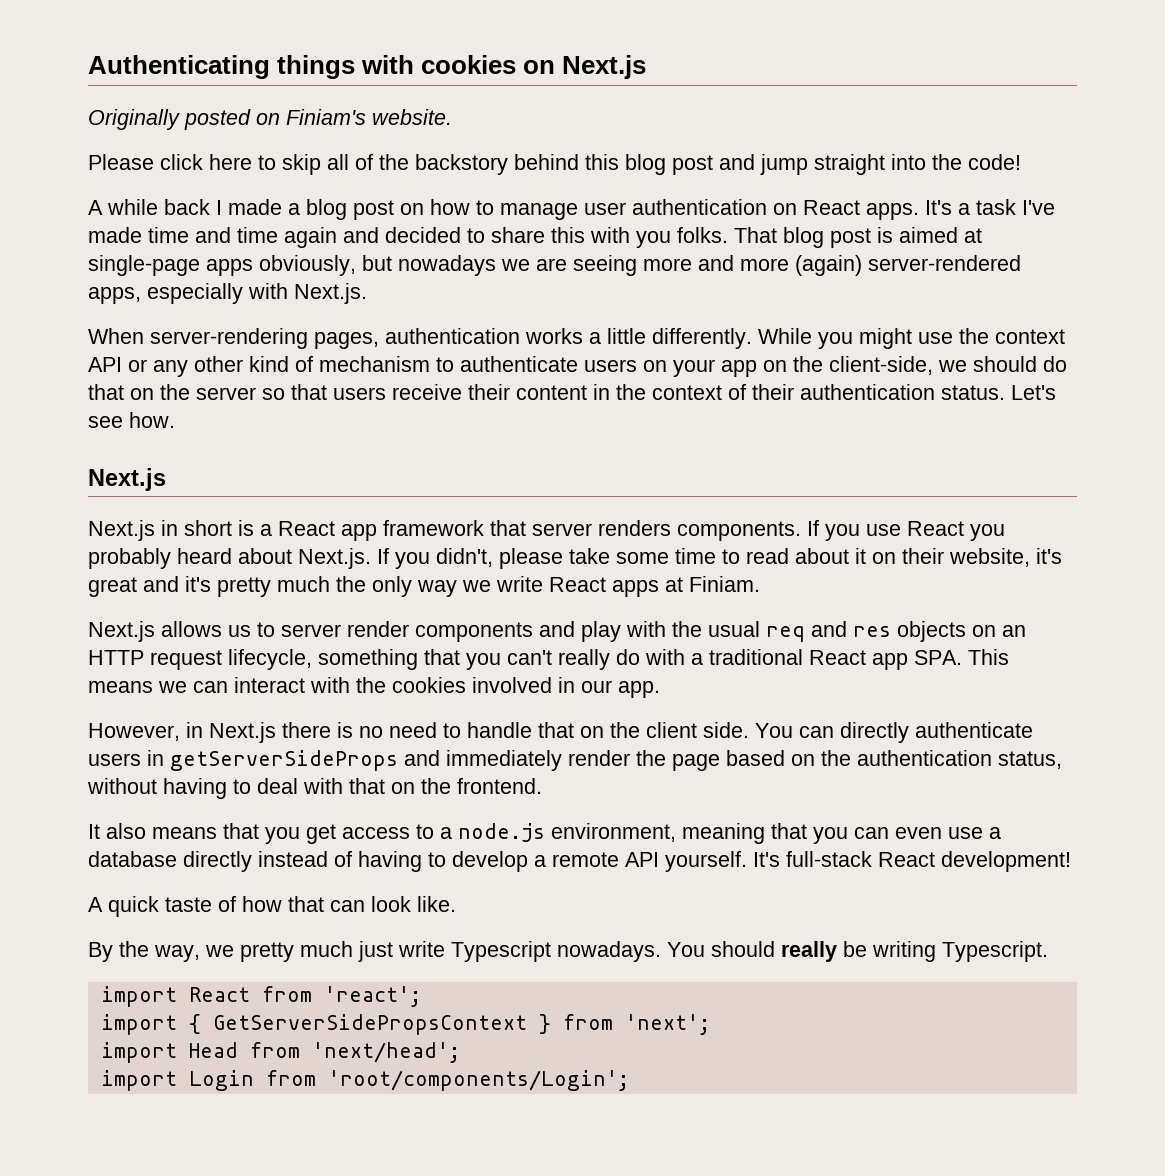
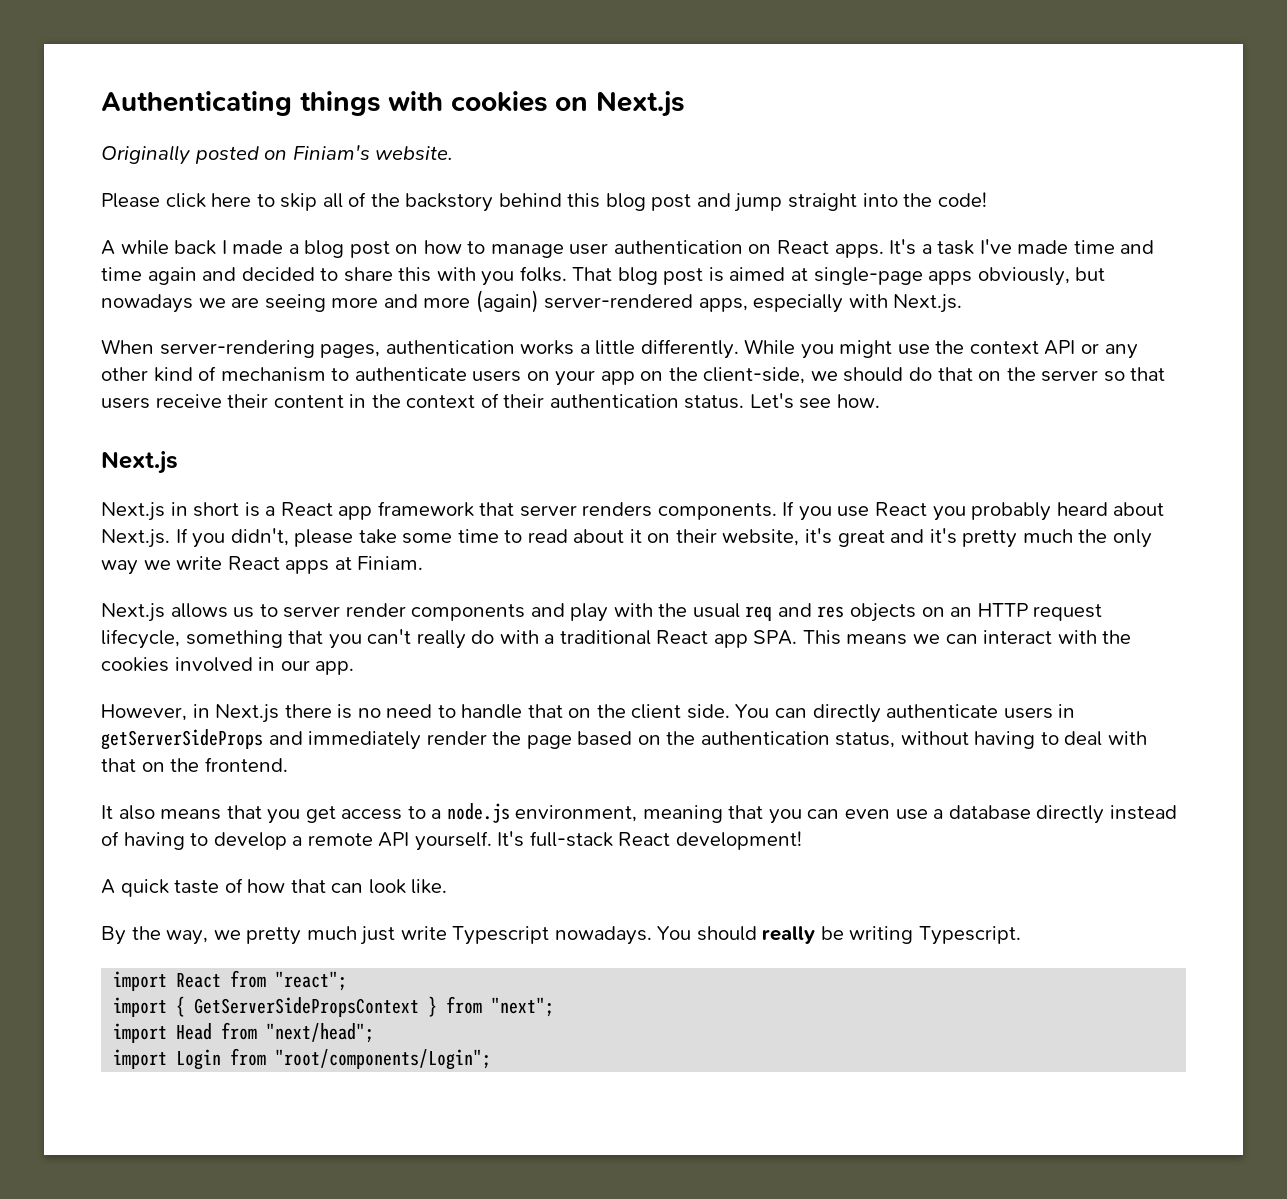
- import React from 'react';
+ import React from "react";
- import { GetServerSidePropsContext } from 'next';
+ import { GetServerSidePropsContext } from "next";
- import Head from 'next/head';
+ import Head from "next/head";
- import Login from 'root/components/Login';
+ import Login from "root/components/Login";

